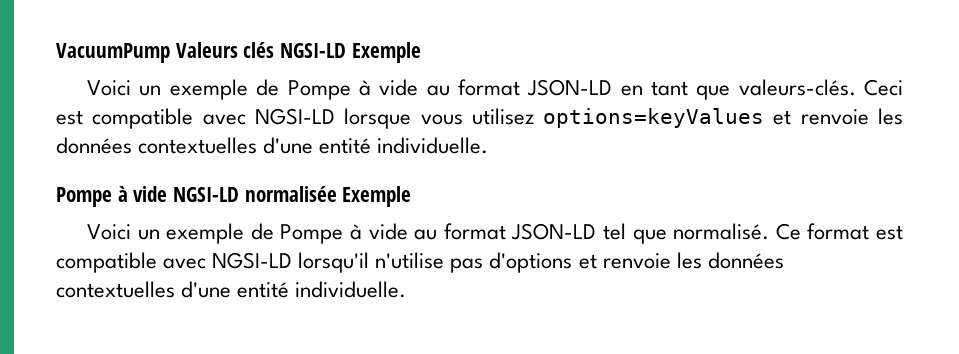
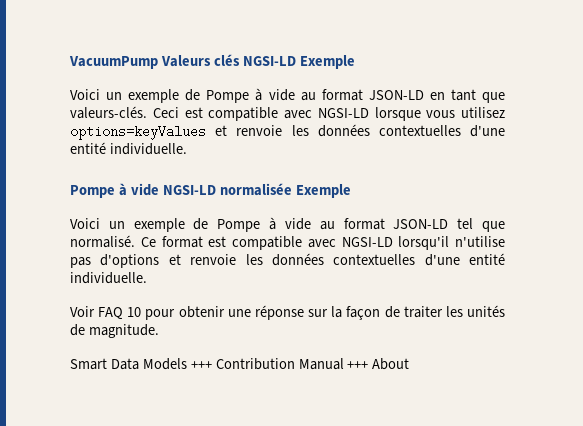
+ Voir FAQ 10 pour obtenir une réponse sur la façon de traiter les unités de magnitude.
+ Smart Data Models +++ Contribution Manual +++ About

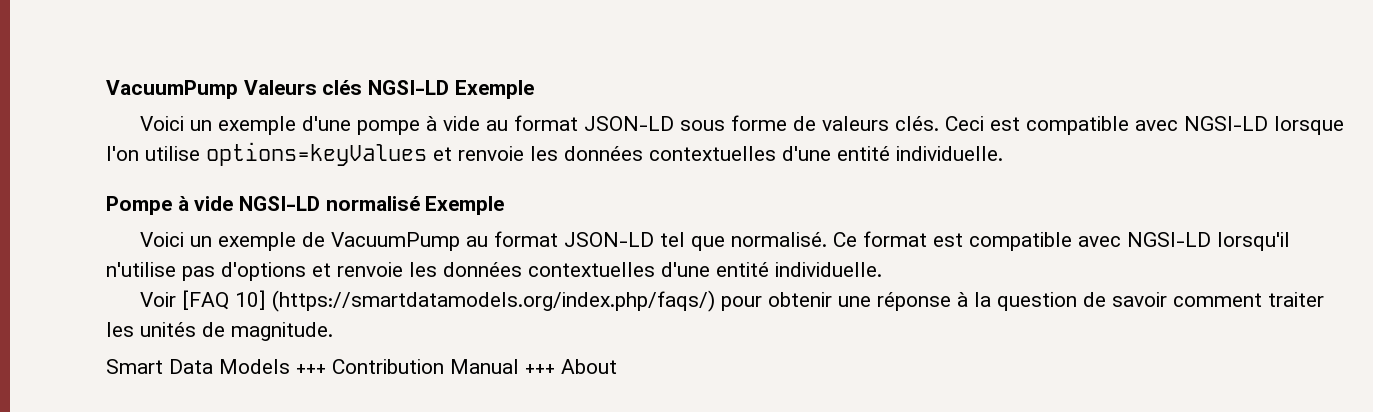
- Voici un exemple de Pompe à vide au format JSON-LD en tant que valeurs-clés.
+ Voici un exemple d'une pompe à vide au format JSON-LD sous forme de valeurs clés.
- Ceci est compatible avec NGSI-LD lorsque vous utilisez options=keyValues et renvoie les données contextuelles d'une entité individuelle.
+ Ceci est compatible avec NGSI-LD lorsque l'on utilise options=keyValues et renvoie les données contextuelles d'une entité individuelle.
- Pompe à vide NGSI-LD normalisée Exemple
- Voici un exemple de Pompe à vide au format JSON-LD tel que normalisé.
+ Pompe à vide NGSI-LD normalisé Exemple
+ Voici un exemple de VacuumPump au format JSON-LD tel que normalisé.
- Voir FAQ 10 pour obtenir une réponse sur la façon de traiter les unités de magnitude.
+ Voir [FAQ 10] (https://smartdatamodels.org/index.php/faqs/) pour obtenir une réponse à la question de savoir comment traiter les unités de magnitude.

